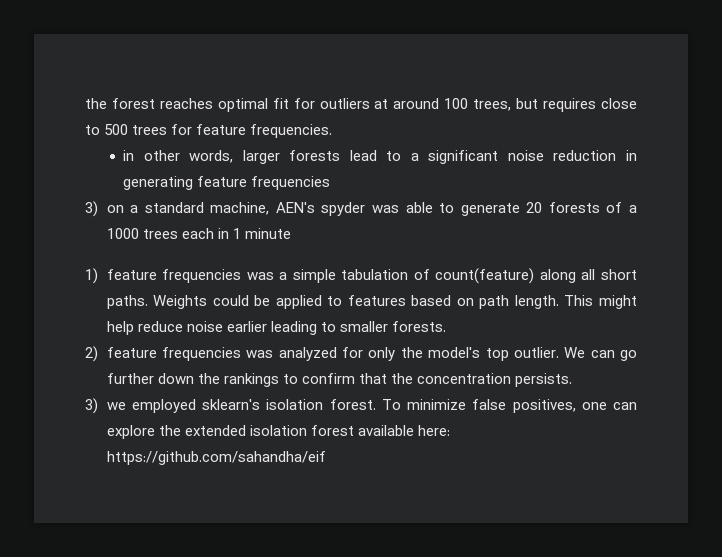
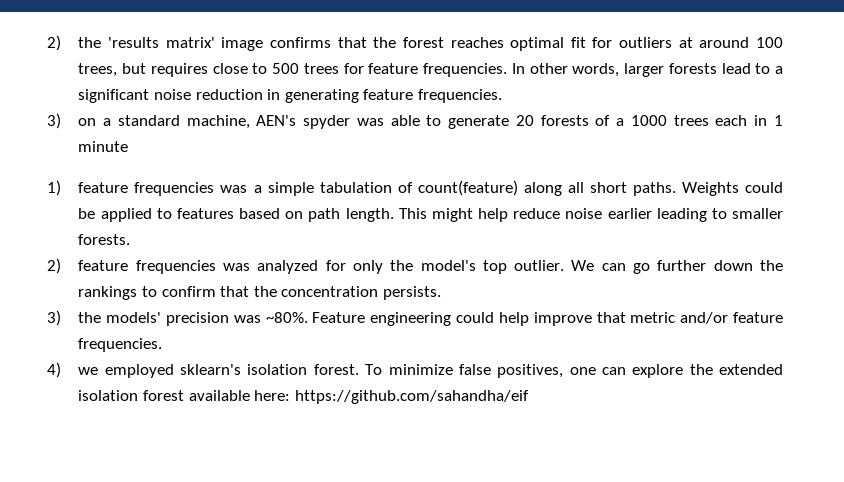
- the forest reaches optimal fit for outliers at around 100 trees, but requires close to 500 trees for feature frequencies.
- in other words, larger forests lead to a significant noise reduction in generating feature frequencies
+ 2) the 'results matrix' image confirms that the forest reaches optimal fit for outliers at around 100 trees, but requires close to 500 trees for feature frequencies. In other words, larger forests lead to a significant noise reduction in generating feature frequencies.
- 3) we employed sklearn's isolation forest.
+ 3) the models' precision was ~80%. Feature engineering could help improve that metric and/or feature frequencies.
+ 4) we employed sklearn's isolation forest.

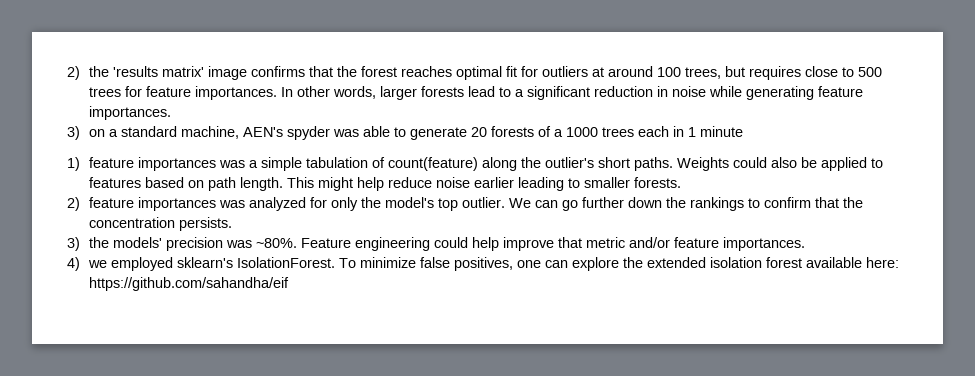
- 2) the 'results matrix' image confirms that the forest reaches optimal fit for outliers at around 100 trees, but requires close to 500 trees for feature frequencies.
+ 2) the 'results matrix' image confirms that the forest reaches optimal fit for outliers at around 100 trees, but requires close to 500 trees for feature importances.
- In other words, larger forests lead to a significant noise reduction in generating feature frequencies.
+ In other words, larger forests lead to a significant reduction in noise while generating feature importances.
- 1) feature frequencies was a simple tabulation of count(feature) along all short paths.
+ 1) feature importances was a simple tabulation of count(feature) along the outlier's short paths.
- Weights could be applied to features based on path length.
+ Weights could also be applied to features based on path length.
- 2) feature frequencies was analyzed for only the model's top outlier.
+ 2) feature importances was analyzed for only the model's top outlier.
- Feature engineering could help improve that metric and/or feature frequencies.
+ Feature engineering could help improve that metric and/or feature importances.
- 4) we employed sklearn's isolation forest.
+ 4) we employed sklearn's IsolationForest.

